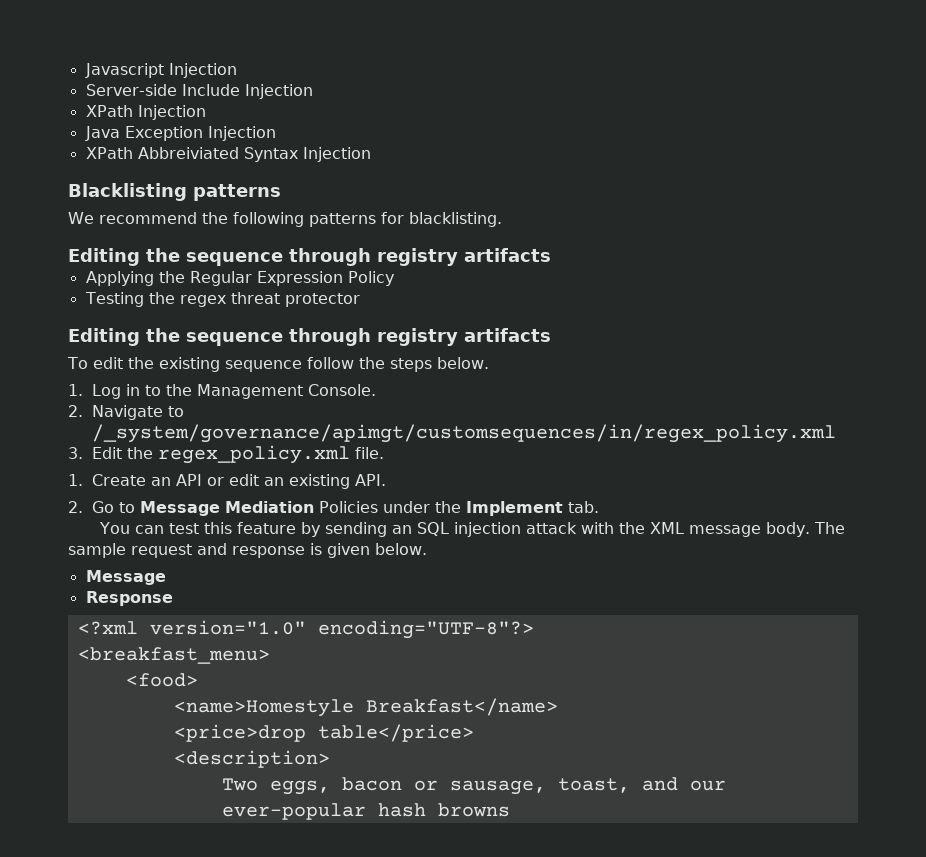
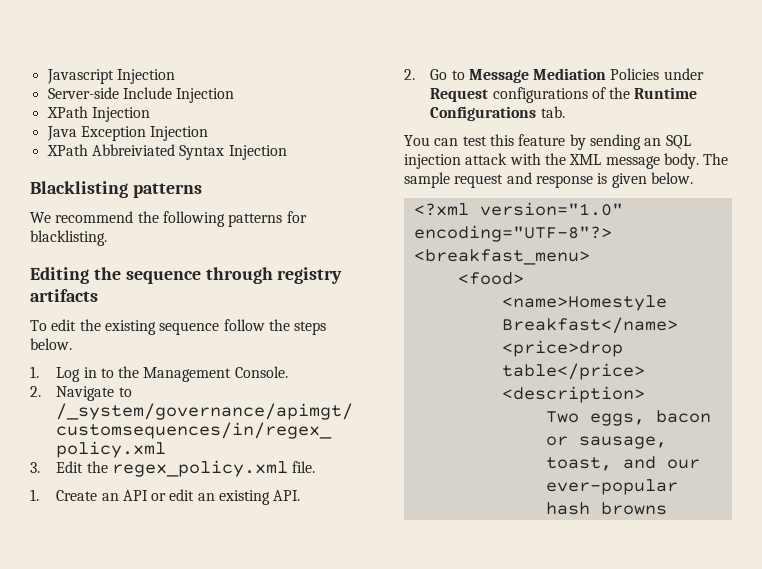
- Applying the Regular Expression Policy
- Testing the regex threat protector
- Editing the sequence through registry artifacts
- 2. Go to Message Mediation Policies under the Implement tab.
+ 2. Go to Message Mediation Policies under Request configurations of the Runtime Configurations tab.
  The sample request and response is given below.
- Message
- Response

